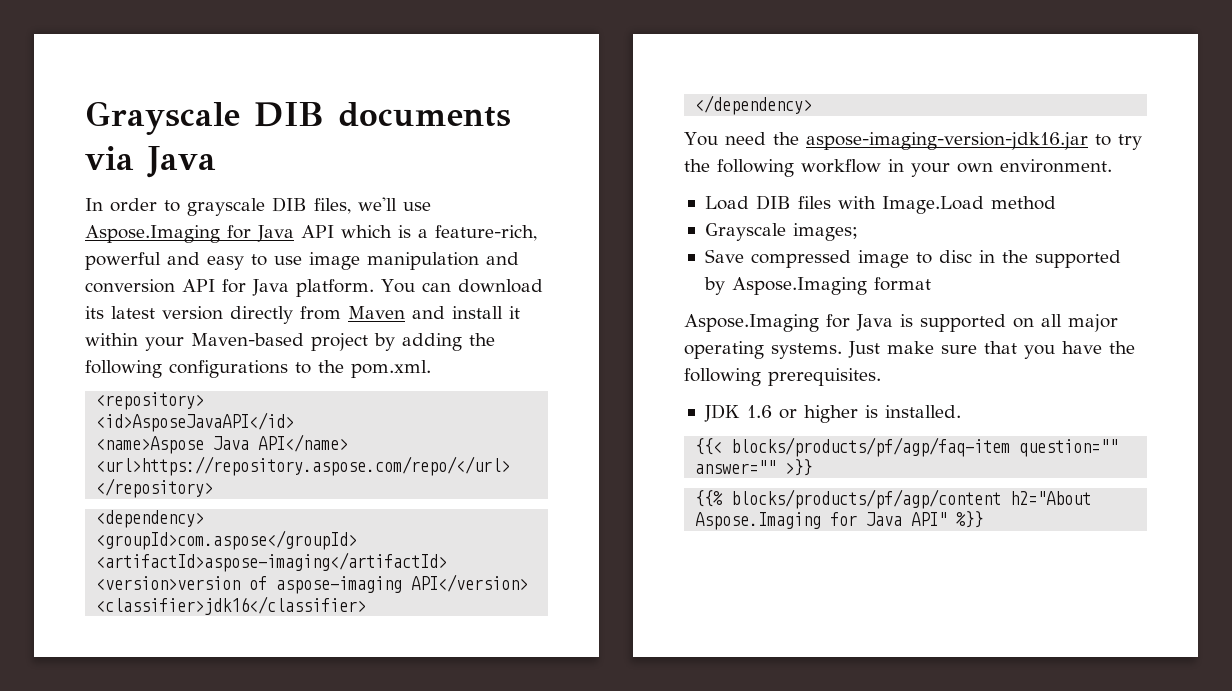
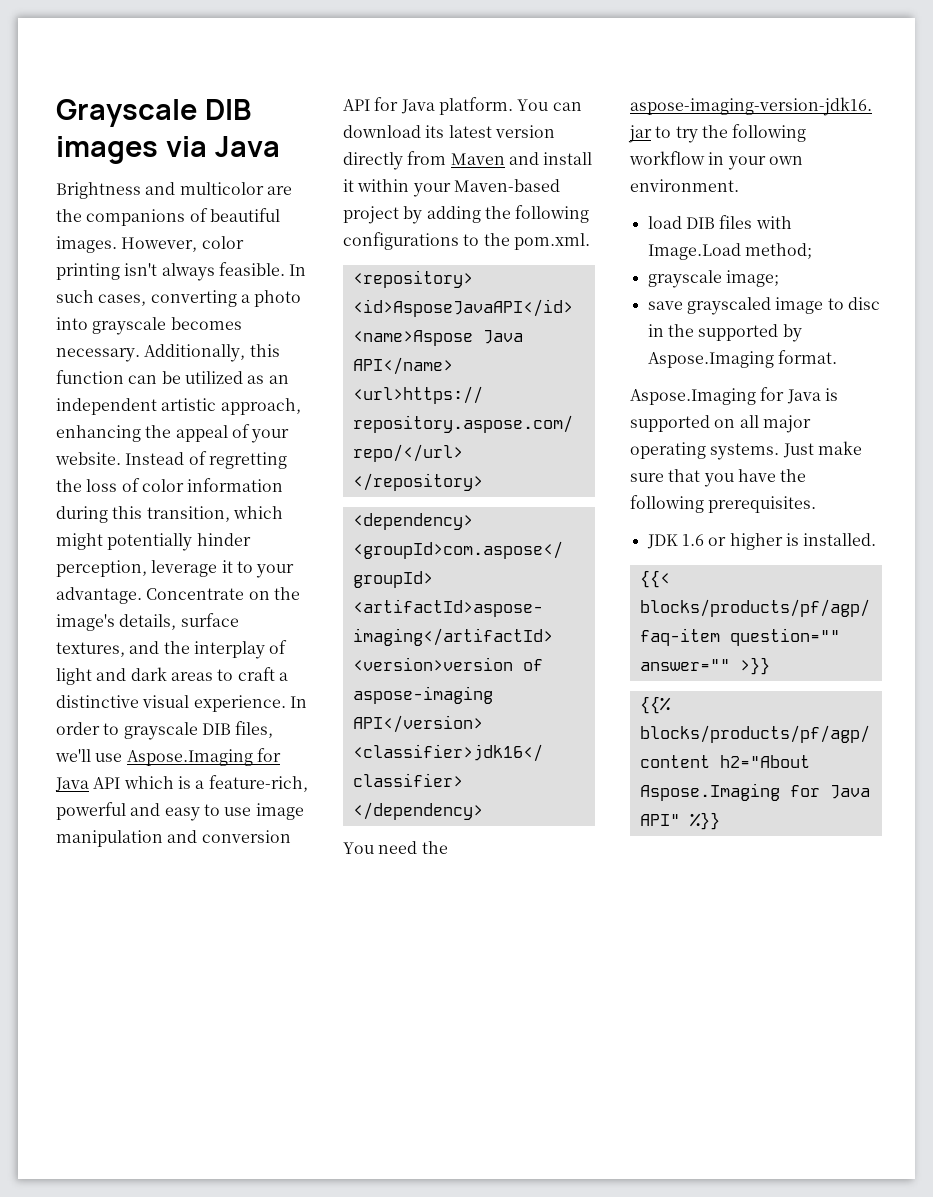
- Grayscale DIB documents via Java
+ Grayscale DIB images via Java
+ Brightness and multicolor are the companions of beautiful images. However, color printing isn't always feasible. In such cases, converting a photo into grayscale becomes necessary. Additionally, this function can be utilized as an independent artistic approach, enhancing the appeal of your website. Instead of regretting the loss of color information during this transition, which might potentially hinder perception, leverage it to your advantage. Concentrate on the image's details, surface textures, and the interplay of light and dark areas to craft a distinctive visual experience.
- Load DIB files with Image.Load method
- Grayscale images;
- Save compressed image to disc in the supported by Aspose.Imaging format
+ load DIB files with Image.Load method;
+ grayscale image;
+ save grayscaled image to disc in the supported by Aspose.Imaging format.

